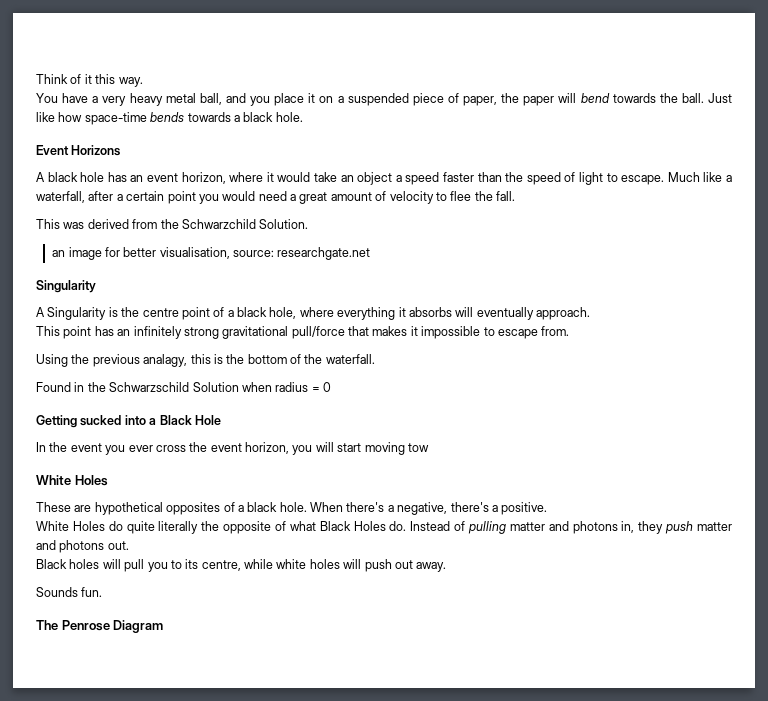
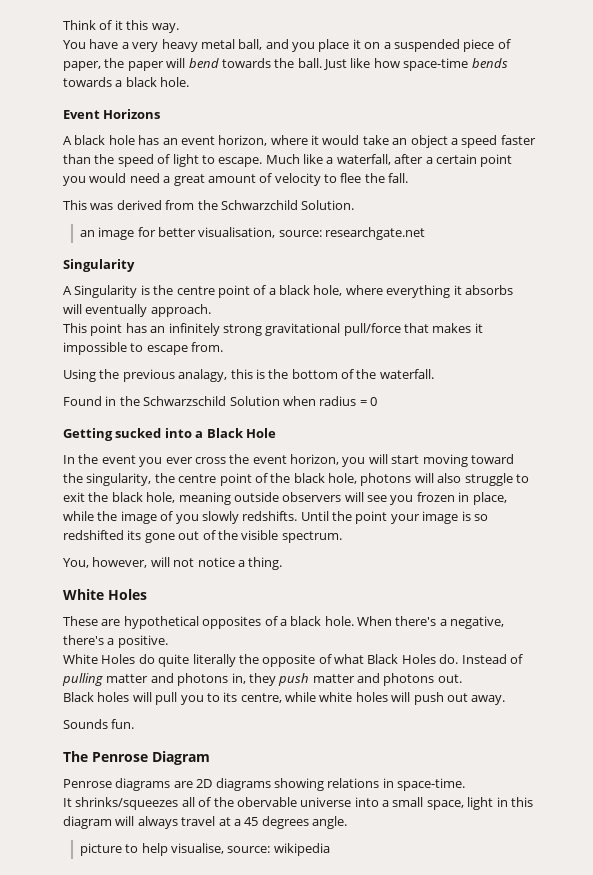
- In the event you ever cross the event horizon, you will start moving tow
+ In the event you ever cross the event horizon, you will start moving toward the singularity, the centre point of the black hole, photons will also struggle to exit the black hole, meaning outside observers will see you frozen in place, while the image of you slowly redshifts. Until the point your image is so redshifted its gone out of the visible spectrum.
+ You, however, will not notice a thing.
+ Penrose diagrams are 2D diagrams showing relations in space-time.
+ It shrinks/squeezes all of the obervable universe into a small space, light in this diagram will always travel at a 45 degrees angle.
+ picture to help visualise, source: wikipedia

